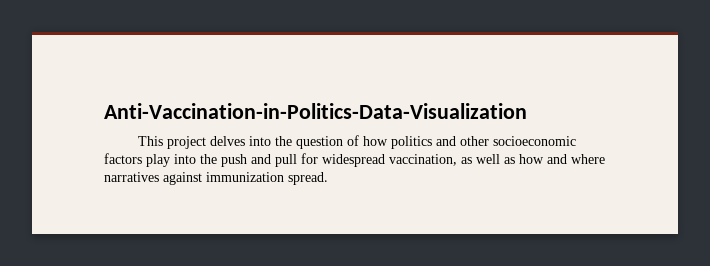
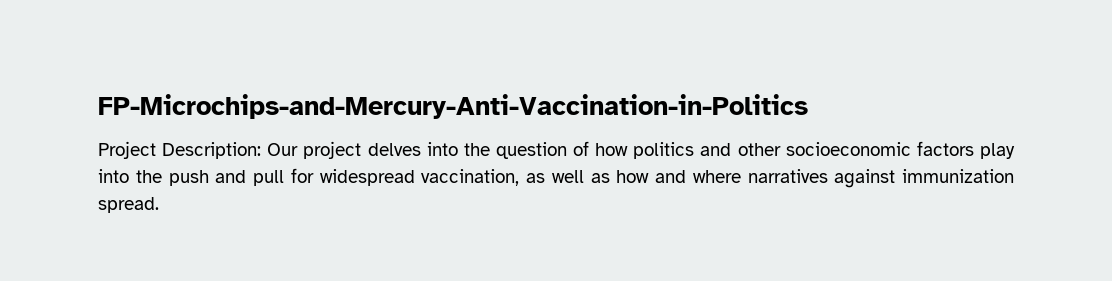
- Anti-Vaccination-in-Politics-Data-Visualization
- This project delves into the question of how politics and other socioeconomic factors play into the push and pull for widespread vaccination, as well as how and where narratives against immunization spread.
+ FP-Microchips-and-Mercury-Anti-Vaccination-in-Politics
+ Project Description: Our project delves into the question of how politics and other socioeconomic factors play into the push and pull for widespread vaccination, as well as how and where narratives against immunization spread.

